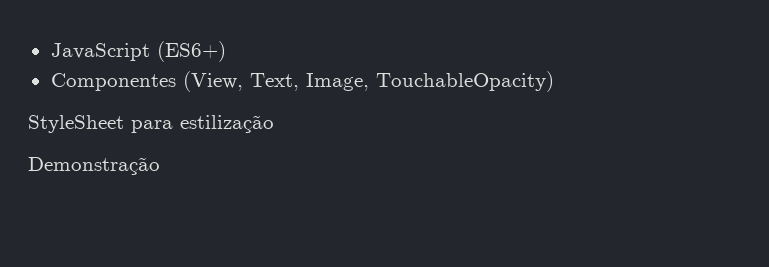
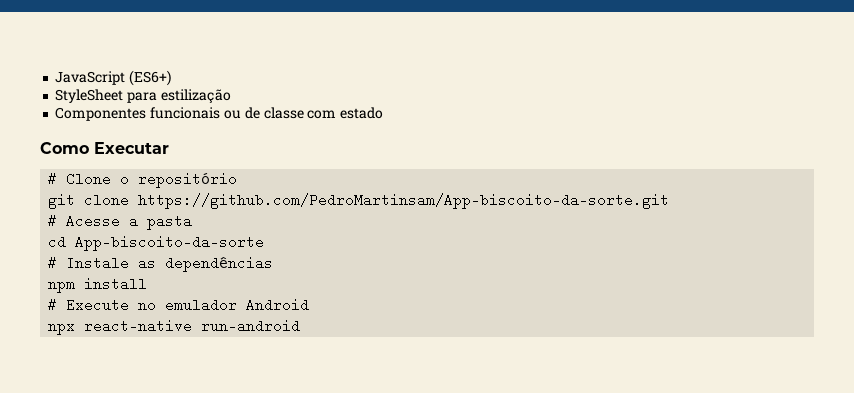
- Componentes (View, Text, Image, TouchableOpacity)
  StyleSheet para estilização
- Demonstração
+ Componentes funcionais ou de classe com estado
+ Como Executar
+ # Clone o repositório
+ git clone https://github.com/PedroMartinsam/App-biscoito-da-sorte.git
+ # Acesse a pasta
+ cd App-biscoito-da-sorte
+ # Instale as dependências
+ npm install
+ # Execute no emulador Android
+ npx react-native run-android

